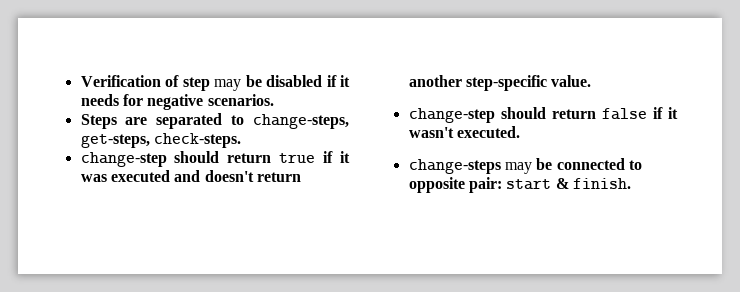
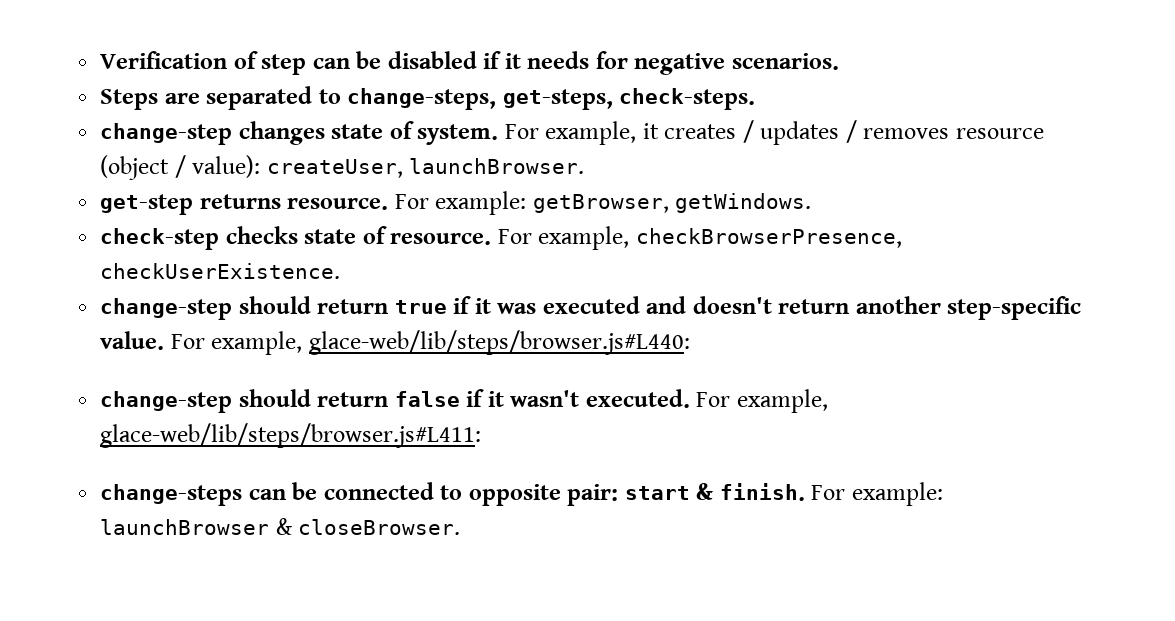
- Verification of step may be disabled if it needs for negative scenarios.
+ Verification of step can be disabled if it needs for negative scenarios.
+ change-step changes state of system. For example, it creates / updates / removes resource (object / value): createUser, launchBrowser.
+ get-step returns resource. For example: getBrowser, getWindows.
+ check-step checks state of resource. For example, checkBrowserPresence, checkUserExistence.
+ For example, glace-web/lib/steps/browser.js#L440:
+ For example, glace-web/lib/steps/browser.js#L411:
- change-steps may be connected to opposite pair: start & finish.
+ change-steps can be connected to opposite pair: start & finish.
+ For example: launchBrowser & closeBrowser.

